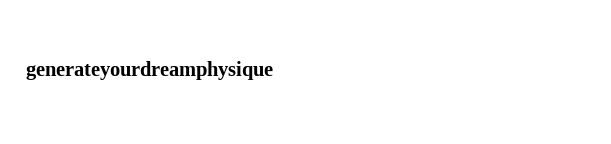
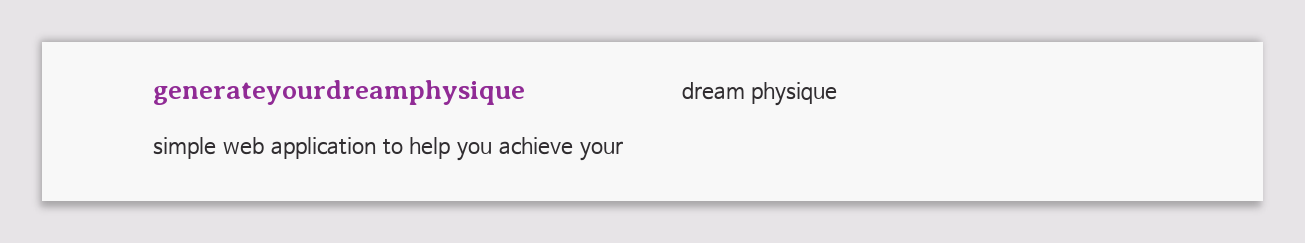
+ simple web application to help you achieve your dream physique

